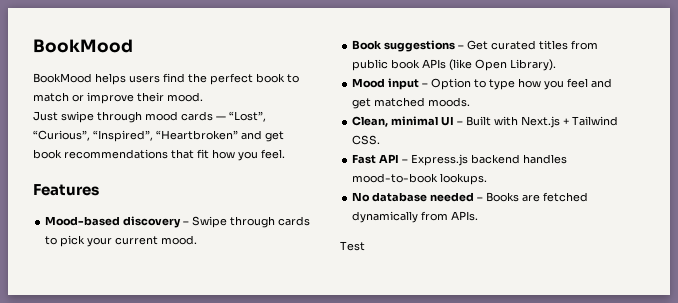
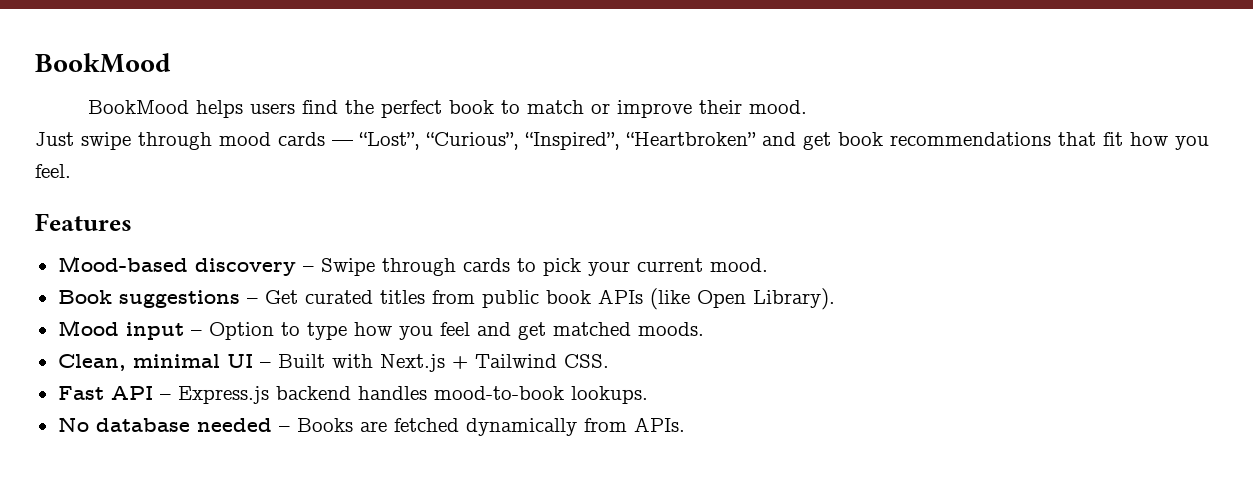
- Test

